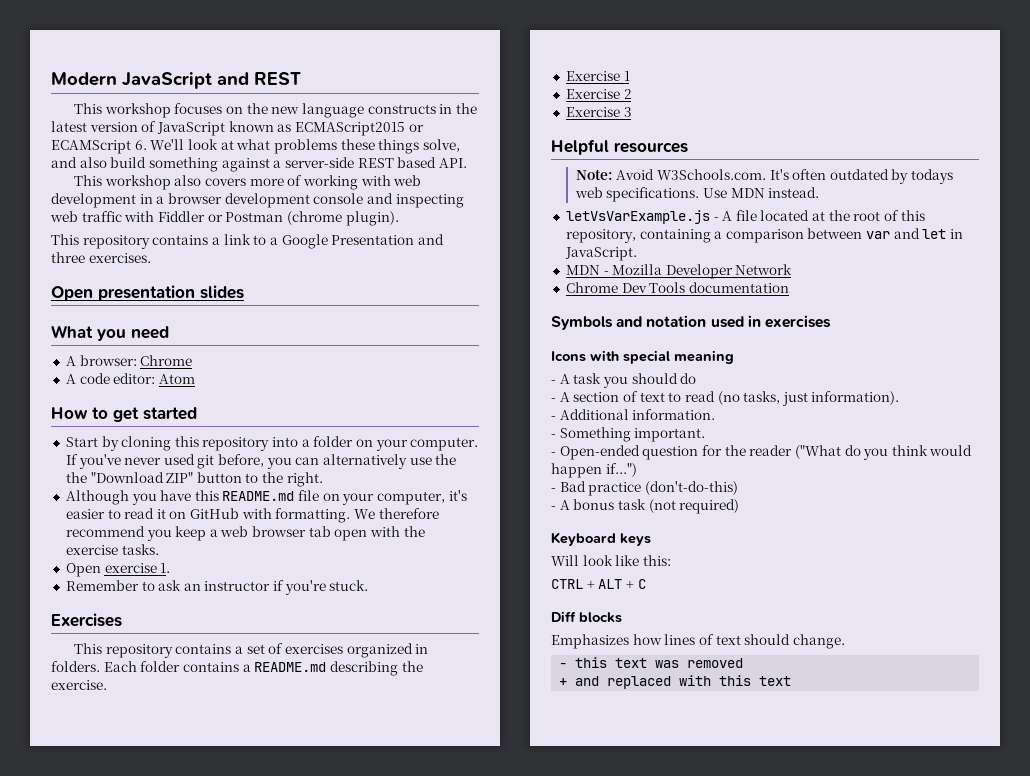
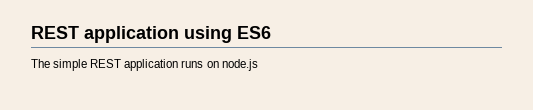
- Modern JavaScript and REST
- This workshop focuses on the new language constructs in the latest version of JavaScript known as ECMAScript2015 or ECAMScript 6. We'll look at what problems these things solve, and also build something against a server-side REST based API.
- This workshop also covers more of working with web development in a browser development console and inspecting web traffic with Fiddler or Postman (chrome plugin).
- This repository contains a link to a Google Presentation and three exercises.
- Open presentation slides
- What you need
- A browser: Chrome
- A code editor: Atom
- How to get started
- Start by cloning this repository into a folder on your computer. If you've never used git before, you can alternatively use the the "Download ZIP" button to the right.
- Although you have this README.md file on your computer, it's easier to read it on GitHub with formatting. We therefore recommend you keep a web browser tab open with the exercise tasks.
- Open exercise 1.
- Remember to ask an instructor if you're stuck.
- Exercises
- This repository contains a set of exercises organized in folders. Each folder contains a README.md describing the exercise.
- Exercise 1
- Exercise 2
- Exercise 3
- Helpful resources
- Note: Avoid W3Schools.com. It's often outdated by todays web specifications. Use MDN instead.
- letVsVarExample.js - A file located at the root of this repository, containing a comparison between var and let in JavaScript.
- MDN - Mozilla Developer Network
- Chrome Dev Tools documentation
- Symbols and notation used in exercises
- Icons with special meaning
- - A task you should do
- - A section of text to read (no tasks, just information).
- - Additional information.
- - Something important.
- - Open-ended question for the reader ("What do you think would happen if...")
- - Bad practice (don't-do-this)
- - A bonus task (not required)
- Keyboard keys
- Will look like this:
- CTRL + ALT + C
- Diff blocks
- Emphasizes how lines of text should change.
- - this text was removed
- + and replaced with this text
+ REST application using ES6
+ The simple REST application runs on node.js

